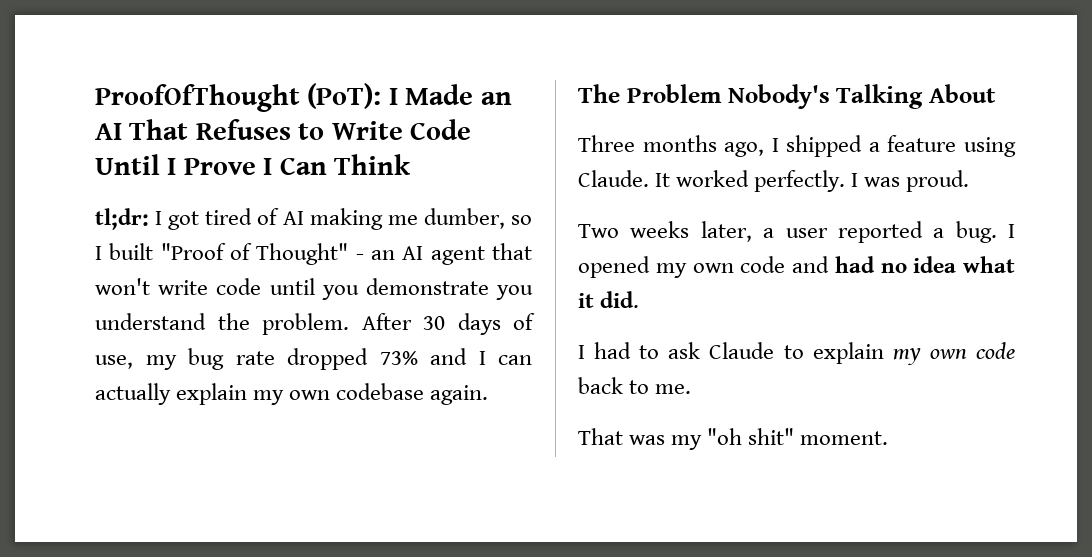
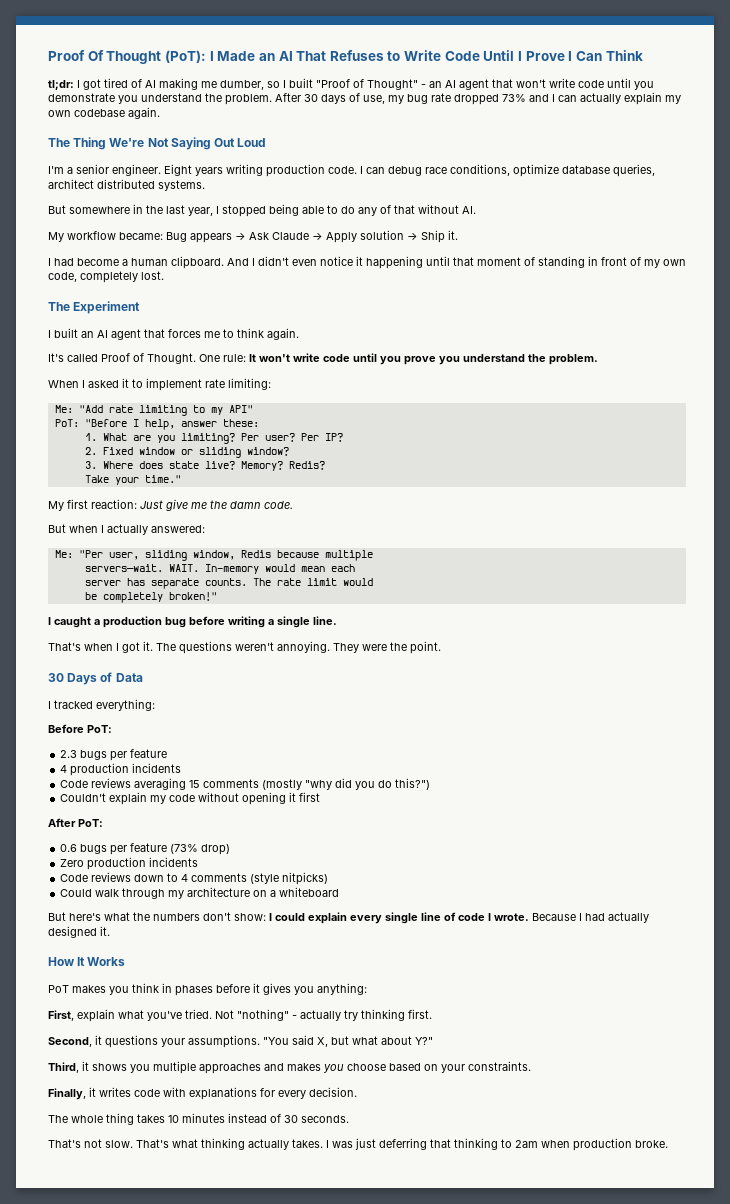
- ProofOfThought (PoT): I Made an AI That Refuses to Write Code Until I Prove I Can Think
+ Proof Of Thought (PoT): I Made an AI That Refuses to Write Code Until I Prove I Can Think
- The Problem Nobody's Talking About
- Three months ago, I shipped a feature using Claude. It worked perfectly. I was proud.
- Two weeks later, a user reported a bug. I opened my own code and had no idea what it did.
- I had to ask Claude to explain my own code back to me.
- That was my "oh shit" moment.
+ The Thing We're Not Saying Out Loud
+ I'm a senior engineer. Eight years writing production code. I can debug race conditions, optimize database queries, architect distributed systems.
+ But somewhere in the last year, I stopped being able to do any of that without AI.
+ My workflow became: Bug appears → Ask Claude → Apply solution → Ship it.
+ I had become a human clipboard. And I didn't even notice it happening until that moment of standing in front of my own code, completely lost.
+ The Experiment
+ I built an AI agent that forces me to think again.
+ It's called Proof of Thought. One rule: It won't write code until you prove you understand the problem.
+ When I asked it to implement rate limiting:
+ Me: "Add rate limiting to my API"
+ PoT: "Before I help, answer these:
+ 1. What are you limiting? Per user? Per IP?
+ 2. Fixed window or sliding window?
+ 3. Where does state live? Memory? Redis?
+ Take your time."
+ My first reaction: Just give me the damn code.
+ But when I actually answered:
+ Me: "Per user, sliding window, Redis because multiple
+ servers—wait. WAIT. In-memory would mean each
+ server has separate counts. The rate limit would
+ be completely broken!"
+ I caught a production bug before writing a single line.
+ That's when I got it. The questions weren't annoying. They were the point.
+ 30 Days of Data
+ I tracked everything:
+ Before PoT:
+ 2.3 bugs per feature
+ 4 production incidents
+ Code reviews averaging 15 comments (mostly "why did you do this?")
+ Couldn't explain my code without opening it first
+ After PoT:
+ 0.6 bugs per feature (73% drop)
+ Zero production incidents
+ Code reviews down to 4 comments (style nitpicks)
+ Could walk through my architecture on a whiteboard
+ But here's what the numbers don't show: I could explain every single line of code I wrote. Because I had actually designed it.
+ How It Works
+ PoT makes you think in phases before it gives you anything:
+ First, explain what you've tried. Not "nothing" - actually try thinking first.
+ Second, it questions your assumptions. "You said X, but what about Y?"
+ Third, it shows you multiple approaches and makes you choose based on your constraints.
+ Finally, it writes code with explanations for every decision.
+ The whole thing takes 10 minutes instead of 30 seconds.
+ That's not slow. That's what thinking actually takes. I was just deferring that thinking to 2am when production broke.

